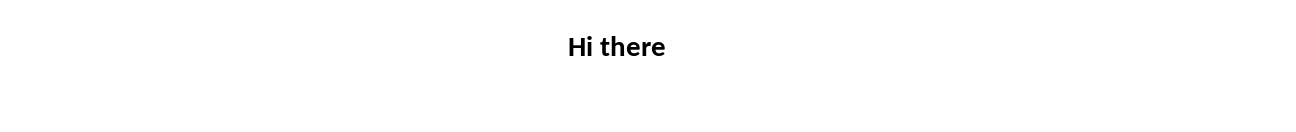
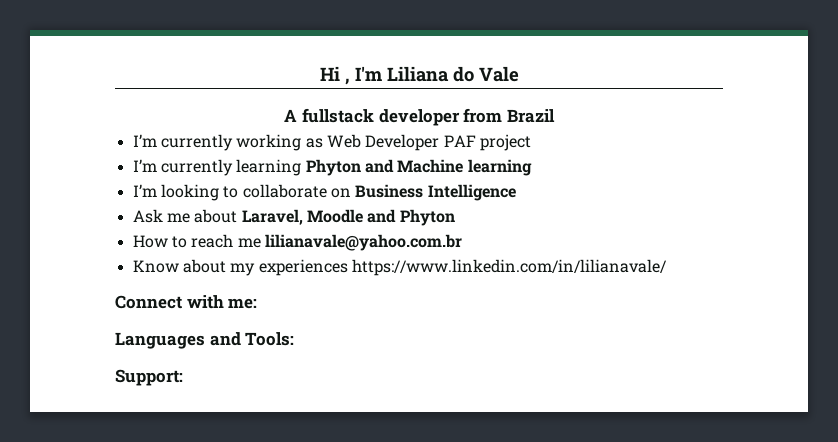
- Hi there
+ Hi , I'm Liliana do Vale
+ A fullstack developer from Brazil
+ I’m currently working as Web Developer PAF project
+ I’m currently learning Phyton and Machine learning
+ I’m looking to collaborate on Business Intelligence
+ Ask me about Laravel, Moodle and Phyton
+ How to reach me lilianavale@yahoo.com.br
+ Know about my experiences https://www.linkedin.com/in/lilianavale/
+ Connect with me:
+ Languages and Tools:
+ Support:

